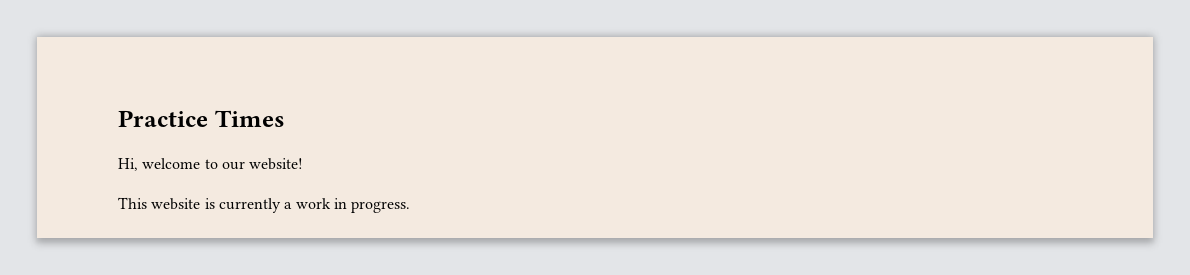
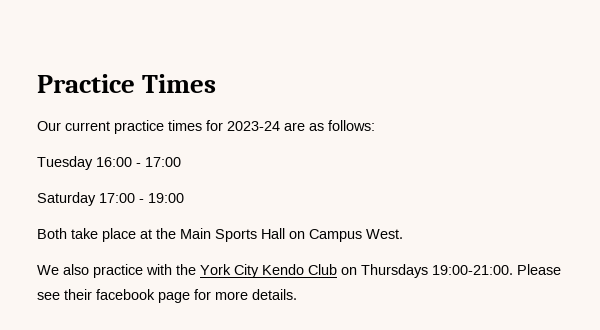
- Hi, welcome to our website!
- This website is currently a work in progress.
+ Our current practice times for 2023-24 are as follows:
+ Tuesday 16:00 - 17:00
+ Saturday 17:00 - 19:00
+ Both take place at the Main Sports Hall on Campus West.
+ We also practice with the York City Kendo Club on Thursdays 19:00-21:00. Please see their facebook page for more details.

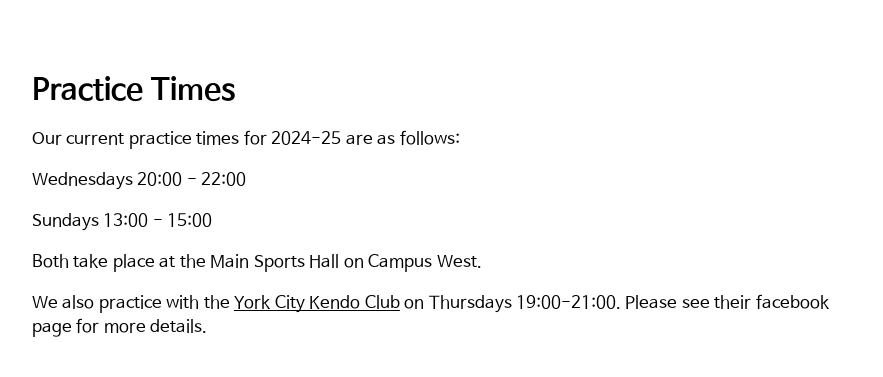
- Our current practice times for 2023-24 are as follows:
+ Our current practice times for 2024-25 are as follows:
- Tuesday 16:00 - 17:00
- Saturday 17:00 - 19:00
+ Wednesdays 20:00 - 22:00
+ Sundays 13:00 - 15:00

